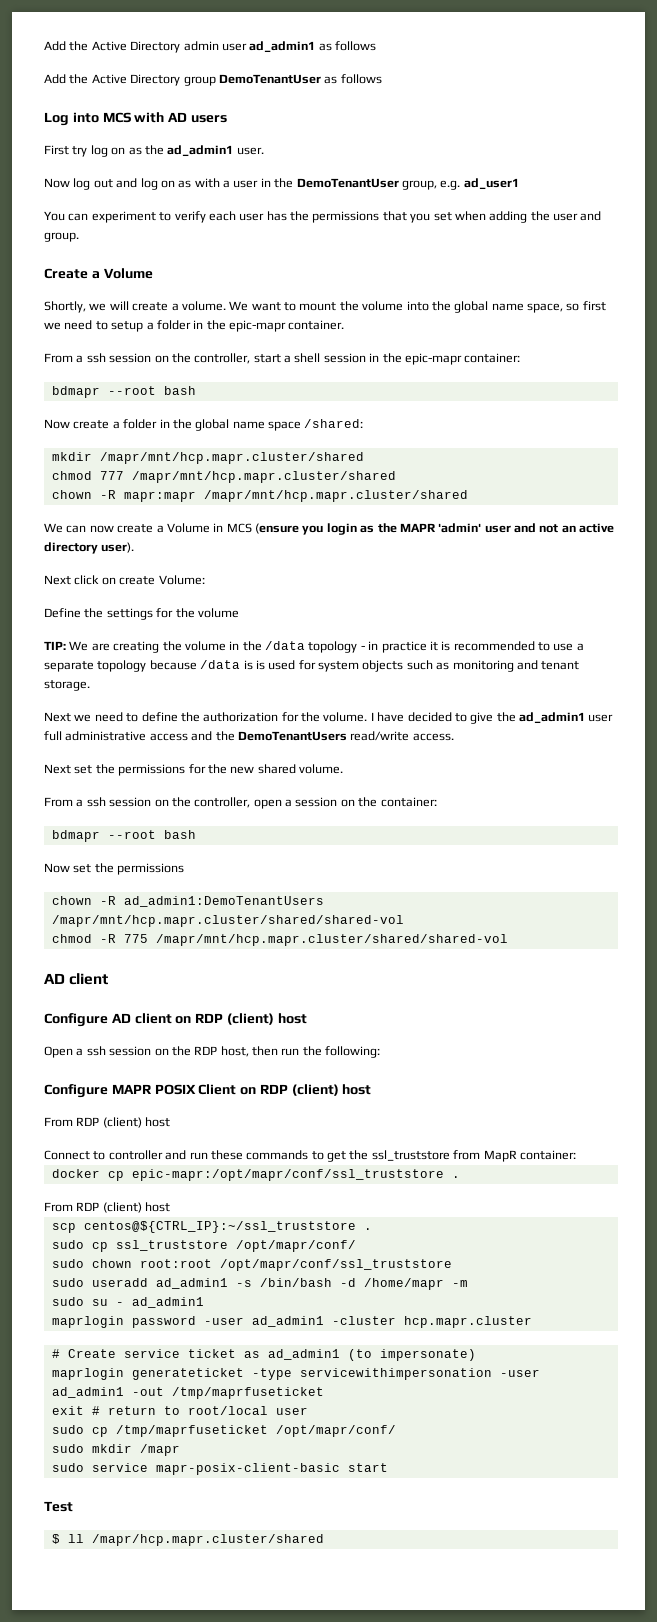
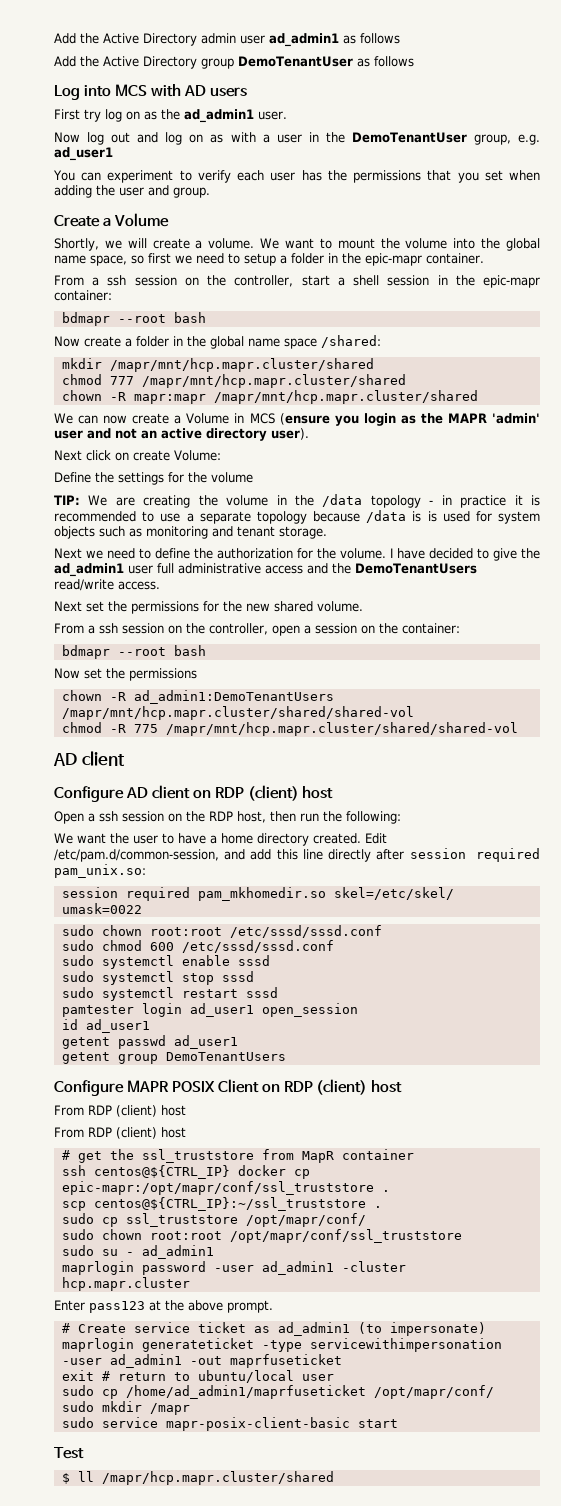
+ We want the user to have a home directory created. Edit /etc/pam.d/common-session, and add this line directly after session required pam_unix.so:
+ session required pam_mkhomedir.so skel=/etc/skel/ umask=0022
+ sudo chown root:root /etc/sssd/sssd.conf
+ sudo chmod 600 /etc/sssd/sssd.conf
+ sudo systemctl enable sssd
+ sudo systemctl stop sssd
+ sudo systemctl restart sssd
+ pamtester login ad_user1 open_session
+ id ad_user1
+ getent passwd ad_user1
+ getent group DemoTenantUsers
  Configure MAPR POSIX Client on RDP (client) host
  From RDP (client) host
- Connect to controller and run these commands to get the ssl_truststore from MapR container:
- docker cp epic-mapr:/opt/mapr/conf/ssl_truststore .
  From RDP (client) host
+ # get the ssl_truststore from MapR container
+ ssh centos@${CTRL_IP} docker cp epic-mapr:/opt/mapr/conf/ssl_truststore .
- sudo useradd ad_admin1 -s /bin/bash -d /home/mapr -m
+ Enter pass123 at the above prompt.
- maprlogin generateticket -type servicewithimpersonation -user ad_admin1 -out /tmp/maprfuseticket
+ maprlogin generateticket -type servicewithimpersonation -user ad_admin1 -out maprfuseticket
- exit # return to root/local user
+ exit # return to ubuntu/local user
- sudo cp /tmp/maprfuseticket /opt/mapr/conf/
+ sudo cp /home/ad_admin1/maprfuseticket /opt/mapr/conf/

